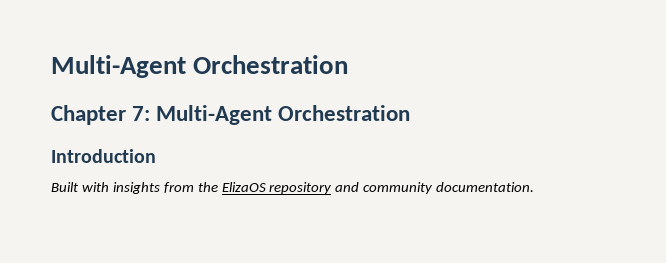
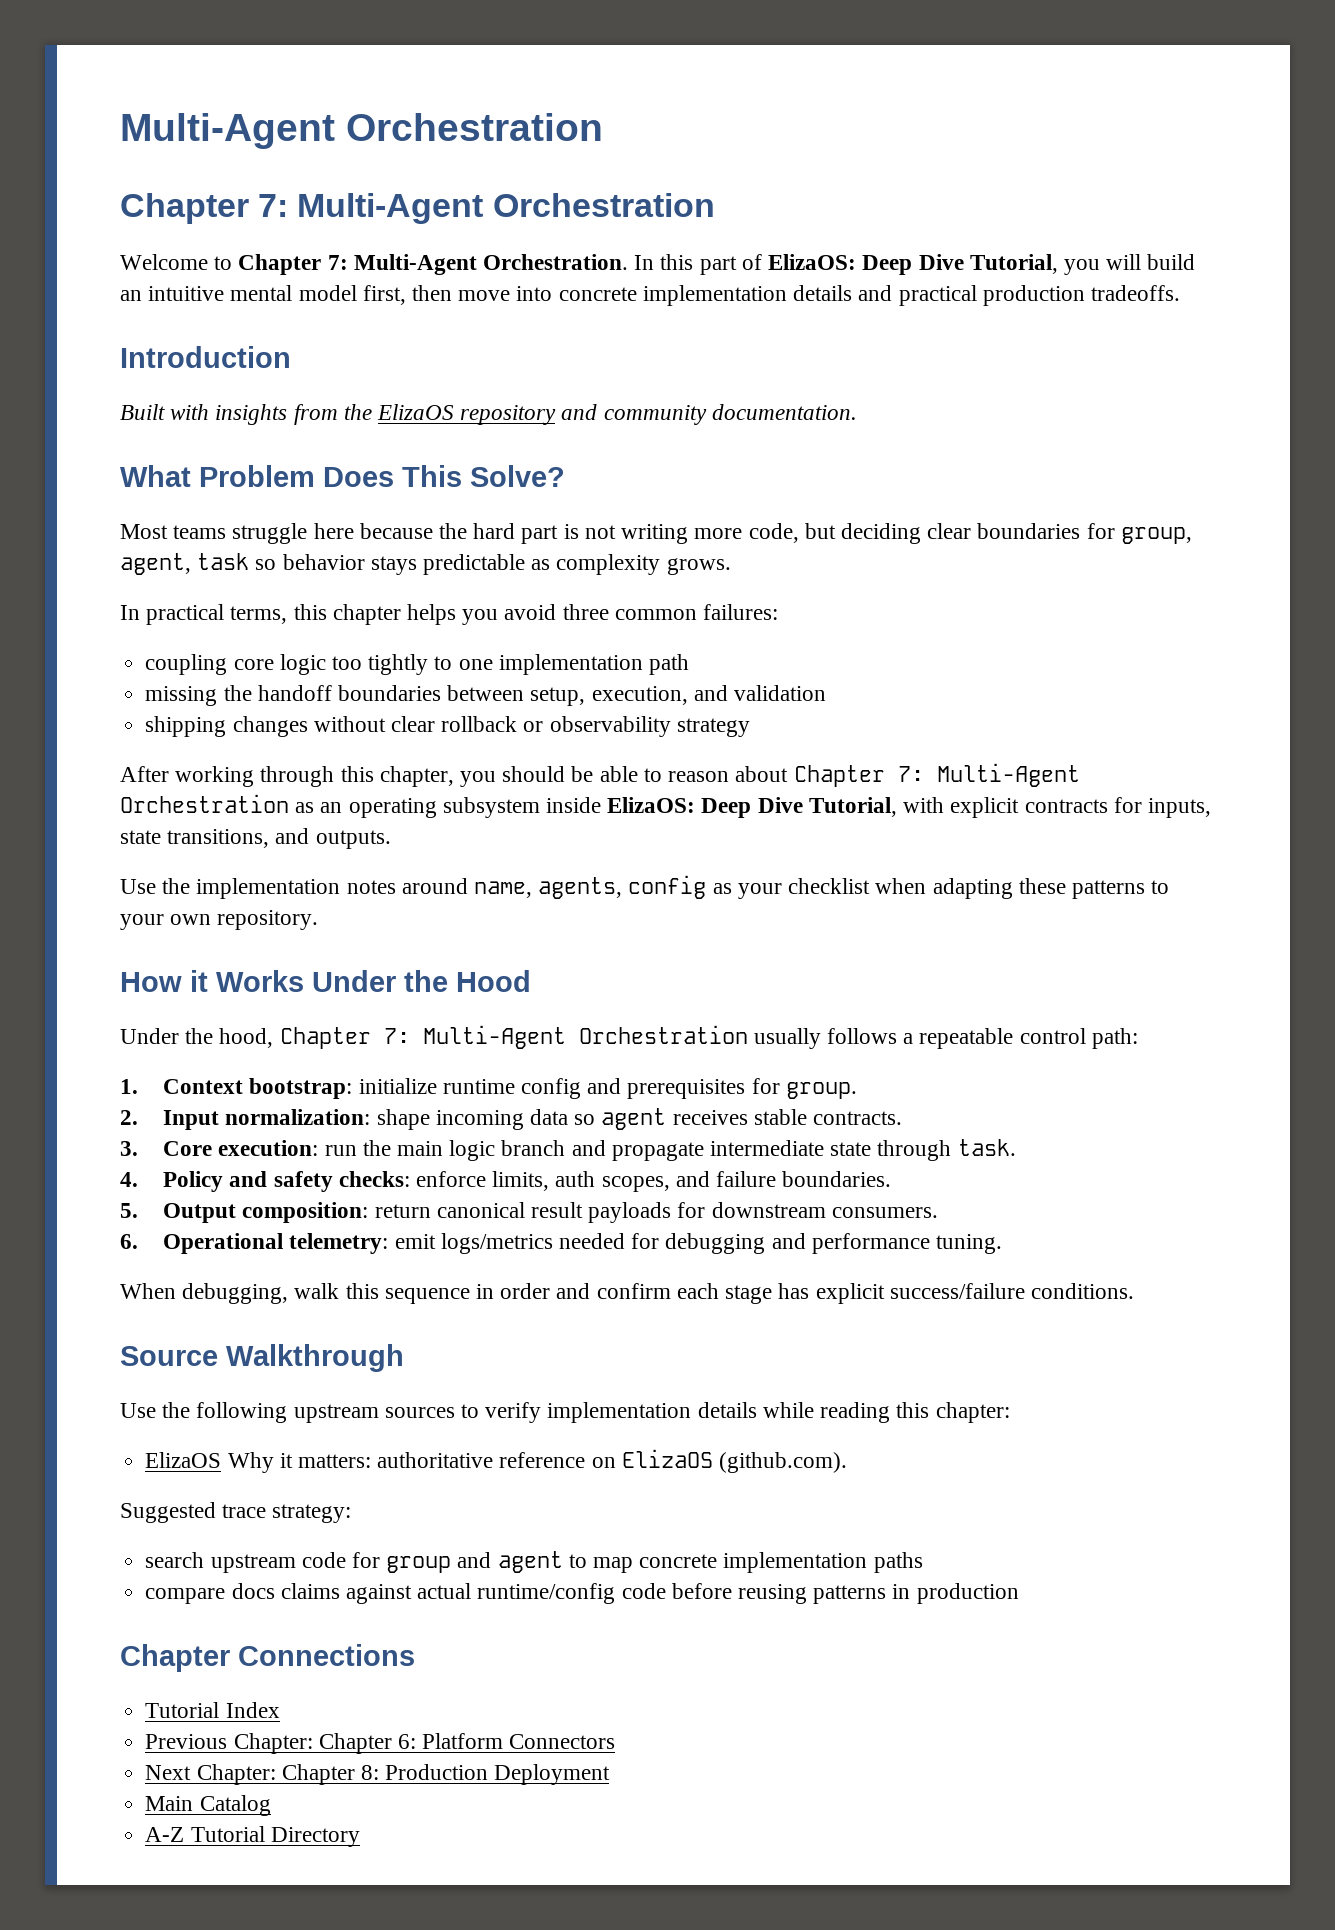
+ Welcome to Chapter 7: Multi-Agent Orchestration. In this part of ElizaOS: Deep Dive Tutorial, you will build an intuitive mental model first, then move into concrete implementation details and practical production tradeoffs.
+ What Problem Does This Solve?
+ Most teams struggle here because the hard part is not writing more code, but deciding clear boundaries for group, agent, task so behavior stays predictable as complexity grows.
+ In practical terms, this chapter helps you avoid three common failures:
+ coupling core logic too tightly to one implementation path
+ missing the handoff boundaries between setup, execution, and validation
+ shipping changes without clear rollback or observability strategy
+ After working through this chapter, you should be able to reason about Chapter 7: Multi-Agent Orchestration as an operating subsystem inside ElizaOS: Deep Dive Tutorial, with explicit contracts for inputs, state transitions, and outputs.
+ Use the implementation notes around name, agents, config as your checklist when adapting these patterns to your own repository.
+ How it Works Under the Hood
+ Under the hood, Chapter 7: Multi-Agent Orchestration usually follows a repeatable control path:
+ 1. Context bootstrap: initialize runtime config and prerequisites for group.
+ 2. Input normalization: shape incoming data so agent receives stable contracts.
+ 3. Core execution: run the main logic branch and propagate intermediate state through task.
+ 4. Policy and safety checks: enforce limits, auth scopes, and failure boundaries.
+ 5. Output composition: return canonical result payloads for downstream consumers.
+ 6. Operational telemetry: emit logs/metrics needed for debugging and performance tuning.
+ When debugging, walk this sequence in order and confirm each stage has explicit success/failure conditions.
+ Source Walkthrough
+ Use the following upstream sources to verify implementation details while reading this chapter:
+ ElizaOS Why it matters: authoritative reference on ElizaOS (github.com).
+ Suggested trace strategy:
+ search upstream code for group and agent to map concrete implementation paths
+ compare docs claims against actual runtime/config code before reusing patterns in production
+ Chapter Connections
+ Tutorial Index
+ Previous Chapter: Chapter 6: Platform Connectors
+ Next Chapter: Chapter 8: Production Deployment
+ Main Catalog
+ A-Z Tutorial Directory

